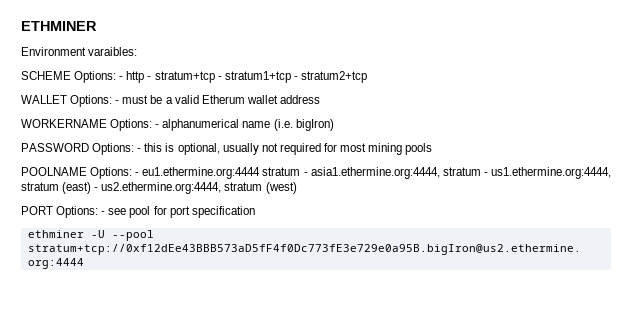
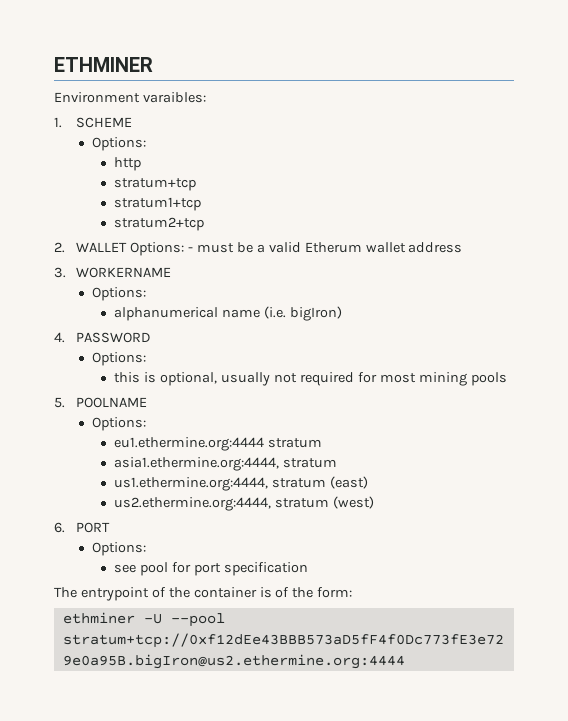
- SCHEME Options: - http - stratum+tcp - stratum1+tcp - stratum2+tcp
+ 1. SCHEME
+ Options:
+ http
+ stratum+tcp
+ stratum1+tcp
+ stratum2+tcp
- WALLET Options: - must be a valid Etherum wallet address
+ 2. WALLET Options: - must be a valid Etherum wallet address
- WORKERNAME Options: - alphanumerical name (i.e. bigIron)
+ 3. WORKERNAME
+ Options:
+ alphanumerical name (i.e. bigIron)
- PASSWORD Options: - this is optional, usually not required for most mining pools
+ 4. PASSWORD
+ Options:
+ this is optional, usually not required for most mining pools
- POOLNAME Options: - eu1.ethermine.org:4444 stratum - asia1.ethermine.org:4444, stratum - us1.ethermine.org:4444, stratum (east) - us2.ethermine.org:4444, stratum (west)
+ 5. POOLNAME
+ Options:
+ eu1.ethermine.org:4444 stratum
+ asia1.ethermine.org:4444, stratum
+ us1.ethermine.org:4444, stratum (east)
+ us2.ethermine.org:4444, stratum (west)
- PORT Options: - see pool for port specification
+ 6. PORT
+ Options:
+ see pool for port specification
+ The entrypoint of the container is of the form:

